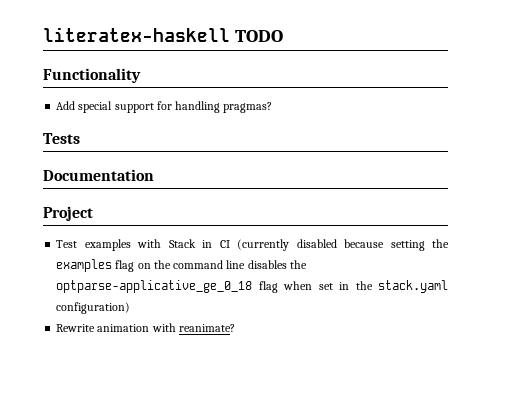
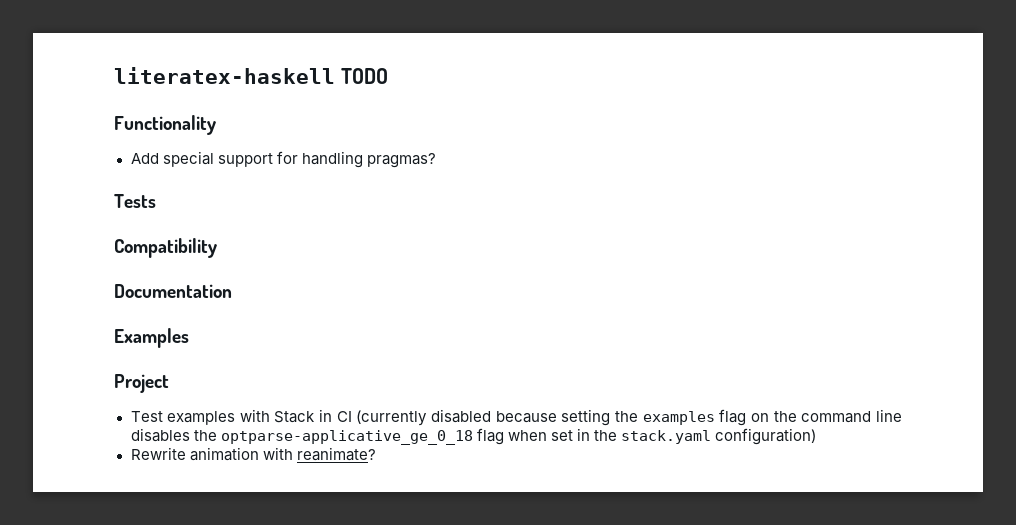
+ Compatibility
+ Examples

